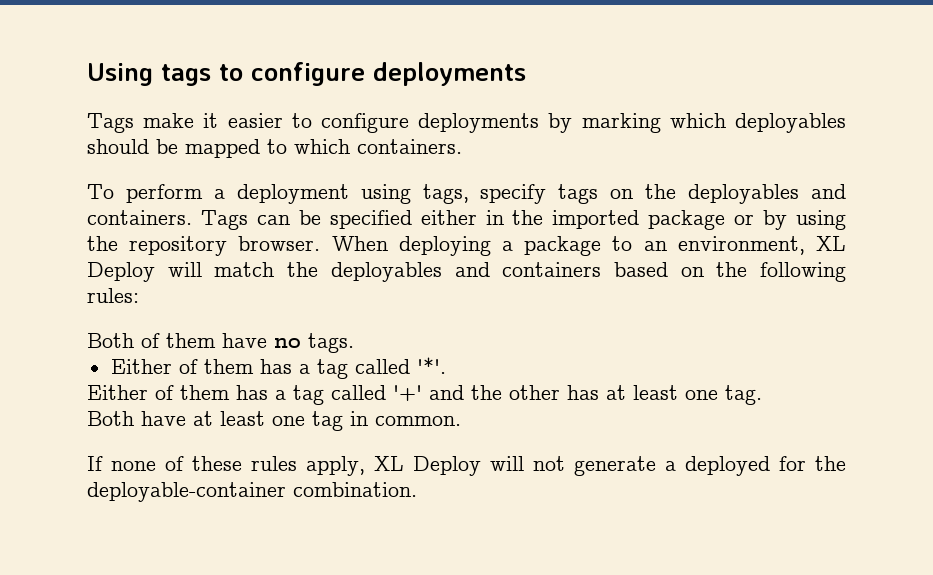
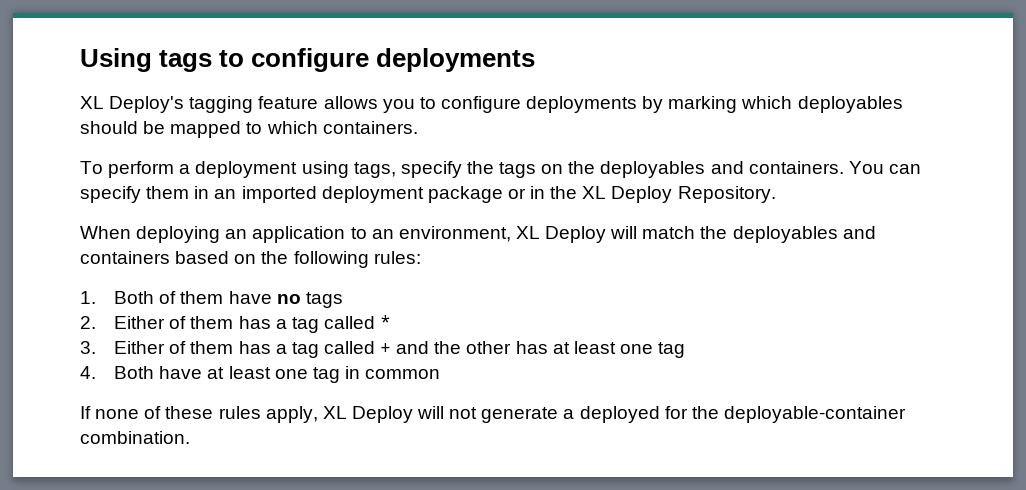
- Tags make it easier to configure deployments by marking which deployables should be mapped to which containers.
+ XL Deploy's tagging feature allows you to configure deployments by marking which deployables should be mapped to which containers.
- To perform a deployment using tags, specify tags on the deployables and containers.
+ To perform a deployment using tags, specify the tags on the deployables and containers.
- Tags can be specified either in the imported package or by using the repository browser. When deploying a package to an environment, XL Deploy will match the deployables and containers based on the following rules:
+ You can specify them in an imported deployment package or in the XL Deploy Repository.
+ When deploying an application to an environment, XL Deploy will match the deployables and containers based on the following rules:
- Both of them have no tags.
- Either of them has a tag called '*'.
- Either of them has a tag called '+' and the other has at least one tag.
- Both have at least one tag in common.
+ 1. Both of them have no tags
+ 2. Either of them has a tag called *
+ 3. Either of them has a tag called + and the other has at least one tag
+ 4. Both have at least one tag in common

